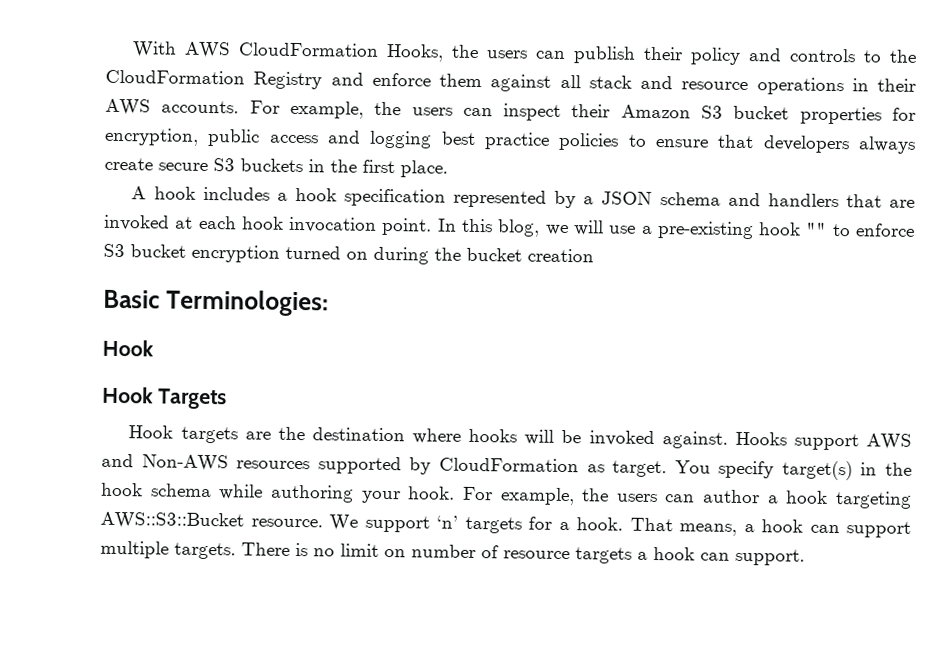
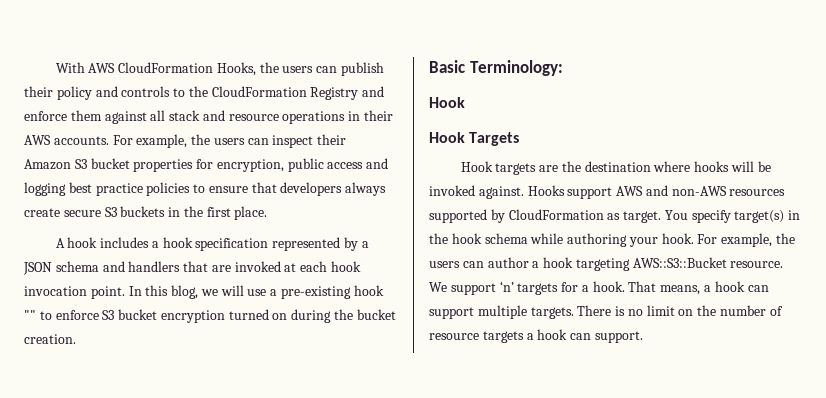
- In this blog, we will use a pre-existing hook "" to enforce S3 bucket encryption turned on during the bucket creation
+ In this blog, we will use a pre-existing hook "" to enforce S3 bucket encryption turned on during the bucket creation.
- Basic Terminologies:
+ Basic Terminology:
- Hooks support AWS and Non-AWS resources supported by CloudFormation as target.
+ Hooks support AWS and non-AWS resources supported by CloudFormation as target.
- There is no limit on number of resource targets a hook can support.
+ There is no limit on the number of resource targets a hook can support.

